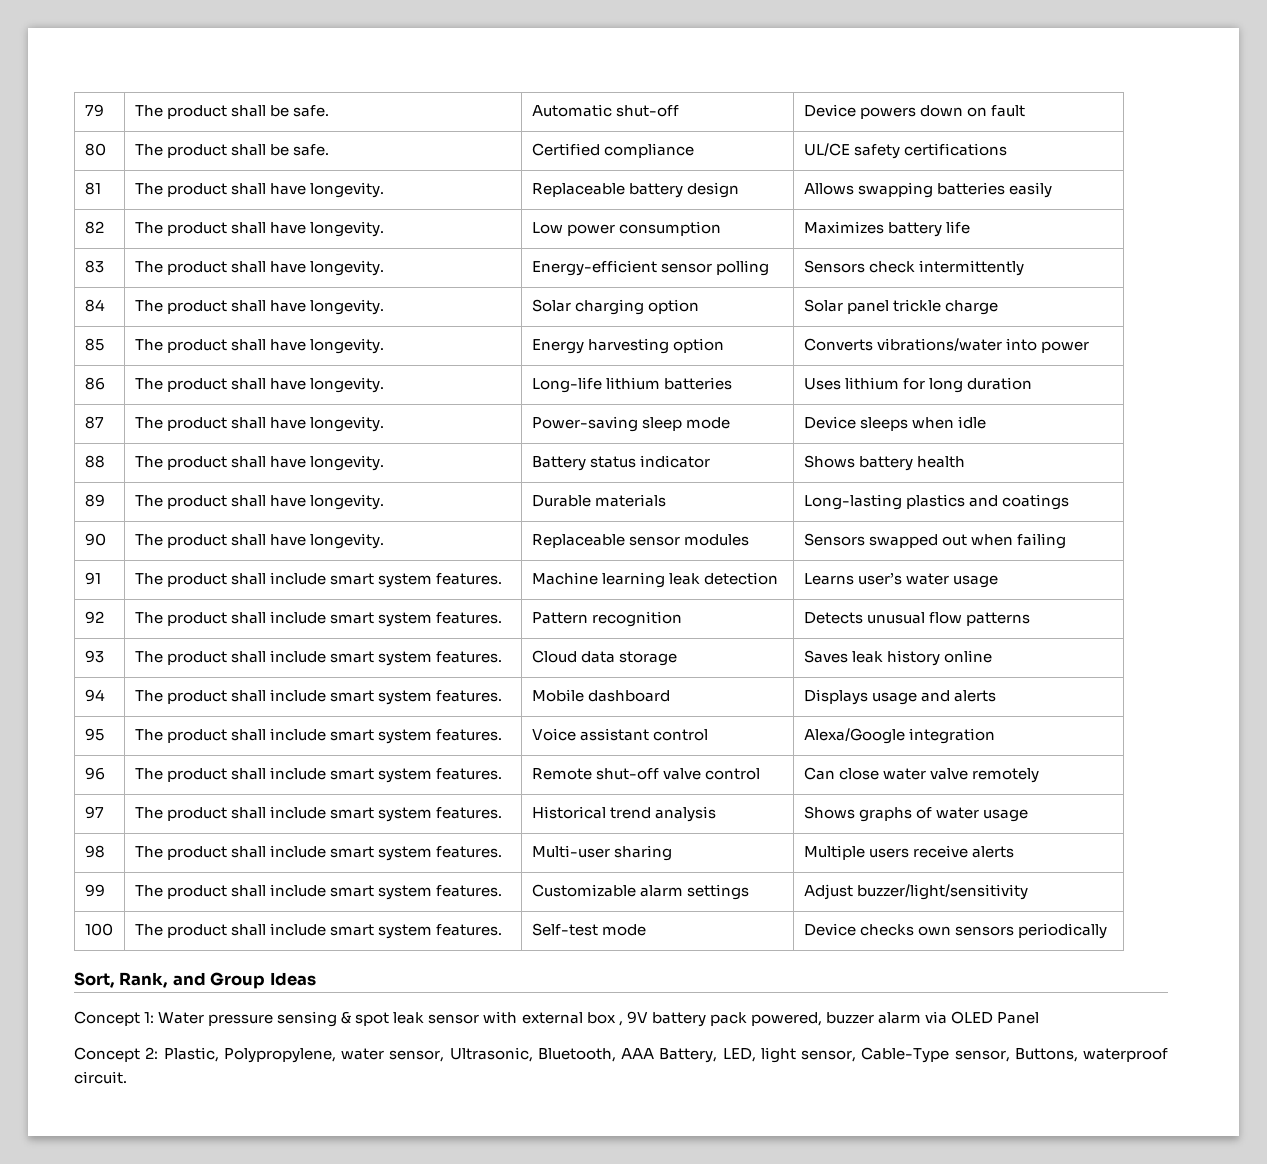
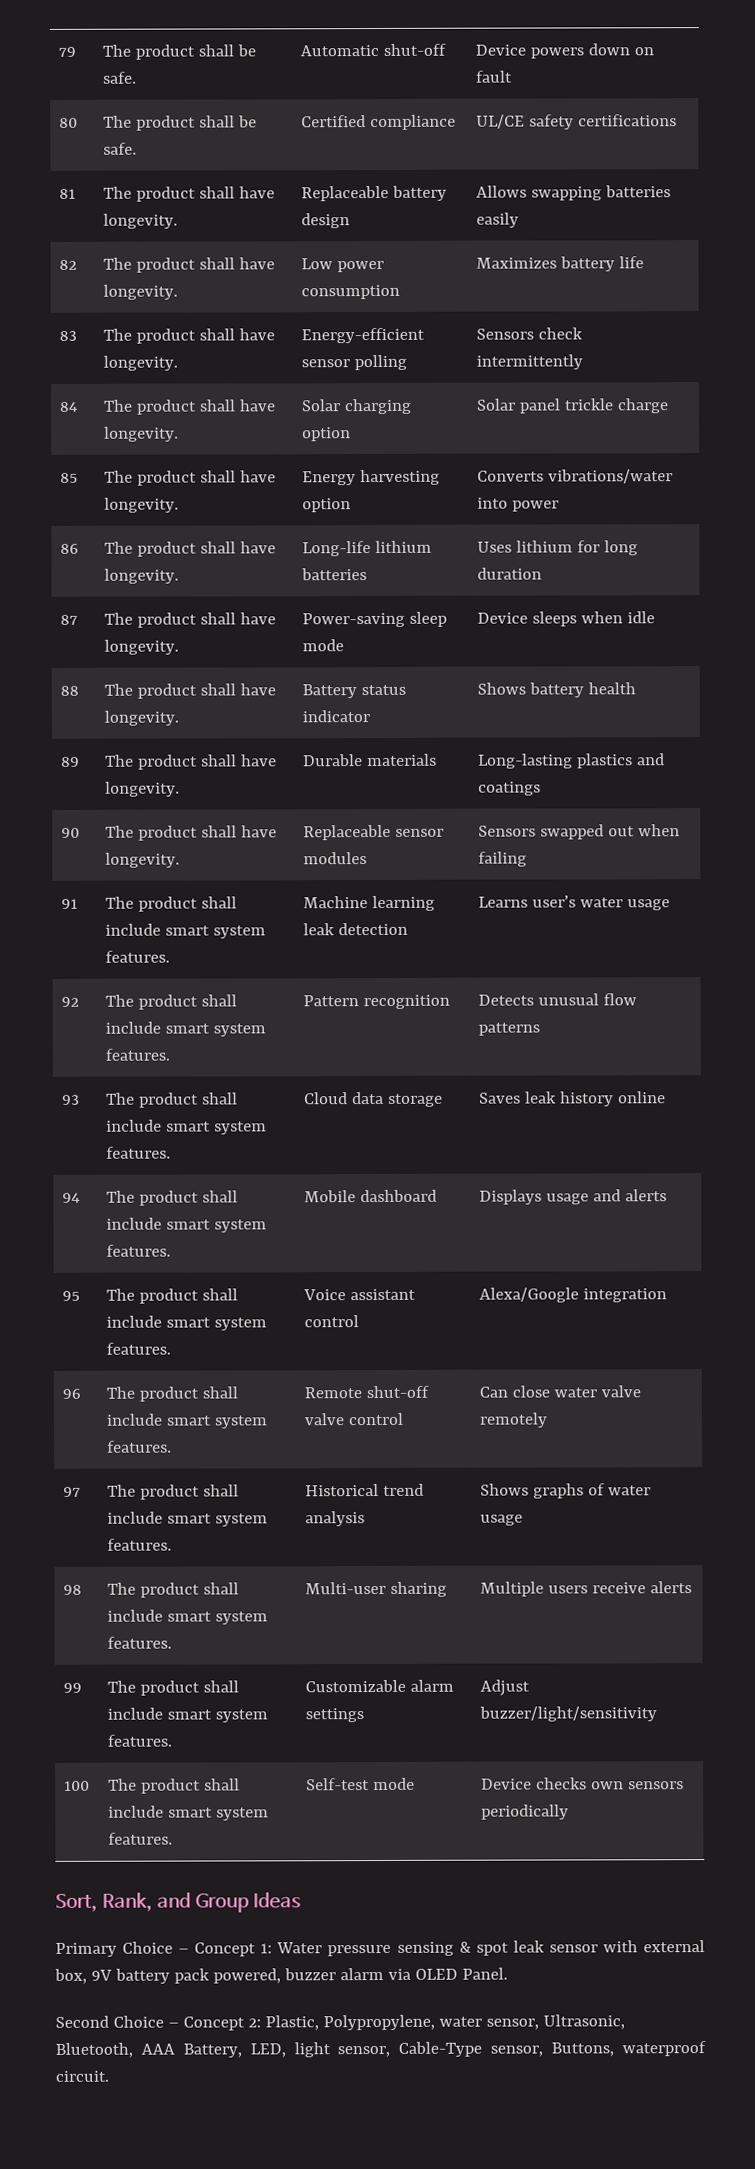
- Concept 1: Water pressure sensing & spot leak sensor with external box , 9V battery pack powered, buzzer alarm via OLED Panel
- Concept 2: Plastic, Polypropylene, water sensor, Ultrasonic, Bluetooth, AAA Battery, LED, light sensor, Cable-Type sensor, Buttons, waterproof circuit.
+ Primary Choice – Concept 1: Water pressure sensing & spot leak sensor with external box, 9V battery pack powered, buzzer alarm via OLED Panel.
+ Second Choice – Concept 2: Plastic, Polypropylene, water sensor, Ultrasonic, Bluetooth, AAA Battery, LED, light sensor, Cable-Type sensor, Buttons, waterproof circuit.

